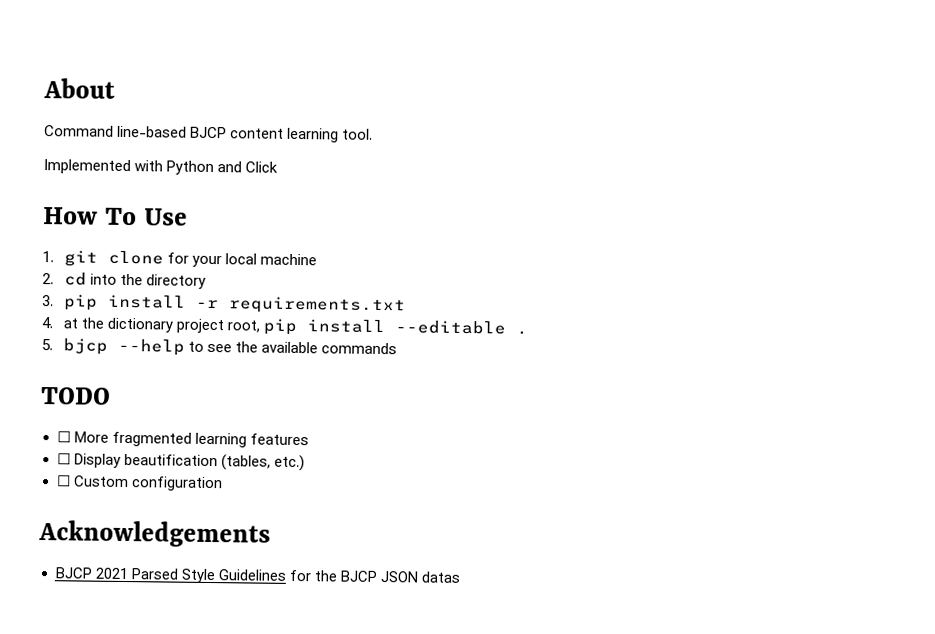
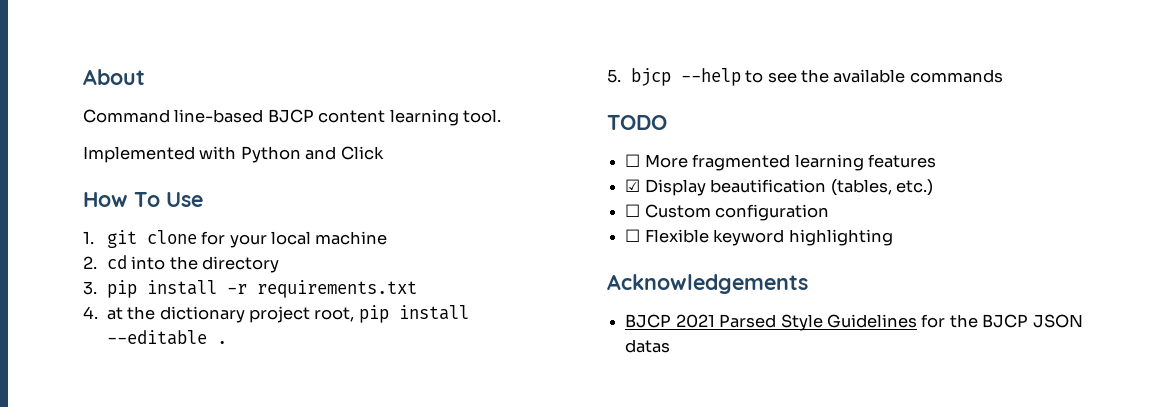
- ☐ Display beautification (tables, etc.)
+ ☑ Display beautification (tables, etc.)
+ ☐ Flexible keyword highlighting

